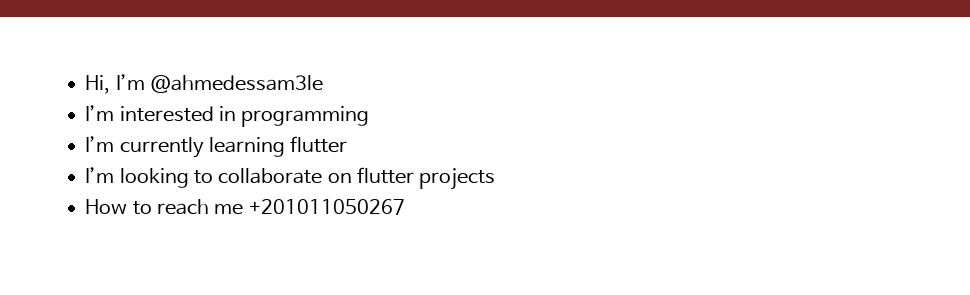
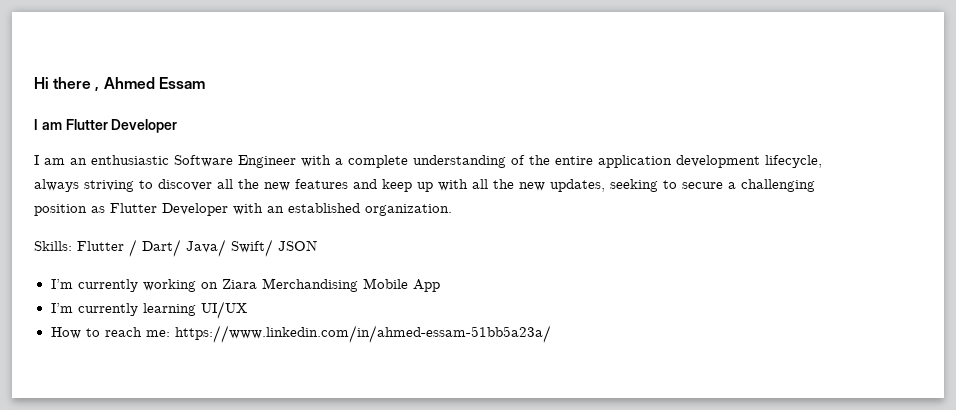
- Hi, I’m @ahmedessam3le
- I’m interested in programming
- I’m currently learning flutter
- I’m looking to collaborate on flutter projects
+ Hi there , Ahmed Essam
+ I am Flutter Developer
+ I am an enthusiastic Software Engineer with a complete understanding of the entire application development lifecycle, always striving to discover all the new features and keep up with all the new updates, seeking to secure a challenging position as Flutter Developer with an established organization.
+ Skills: Flutter / Dart/ Java/ Swift/ JSON
+ I’m currently working on Ziara Merchandising Mobile App
+ I’m currently learning UI/UX
- How to reach me +201011050267
+ How to reach me: https://www.linkedin.com/in/ahmed-essam-51bb5a23a/

